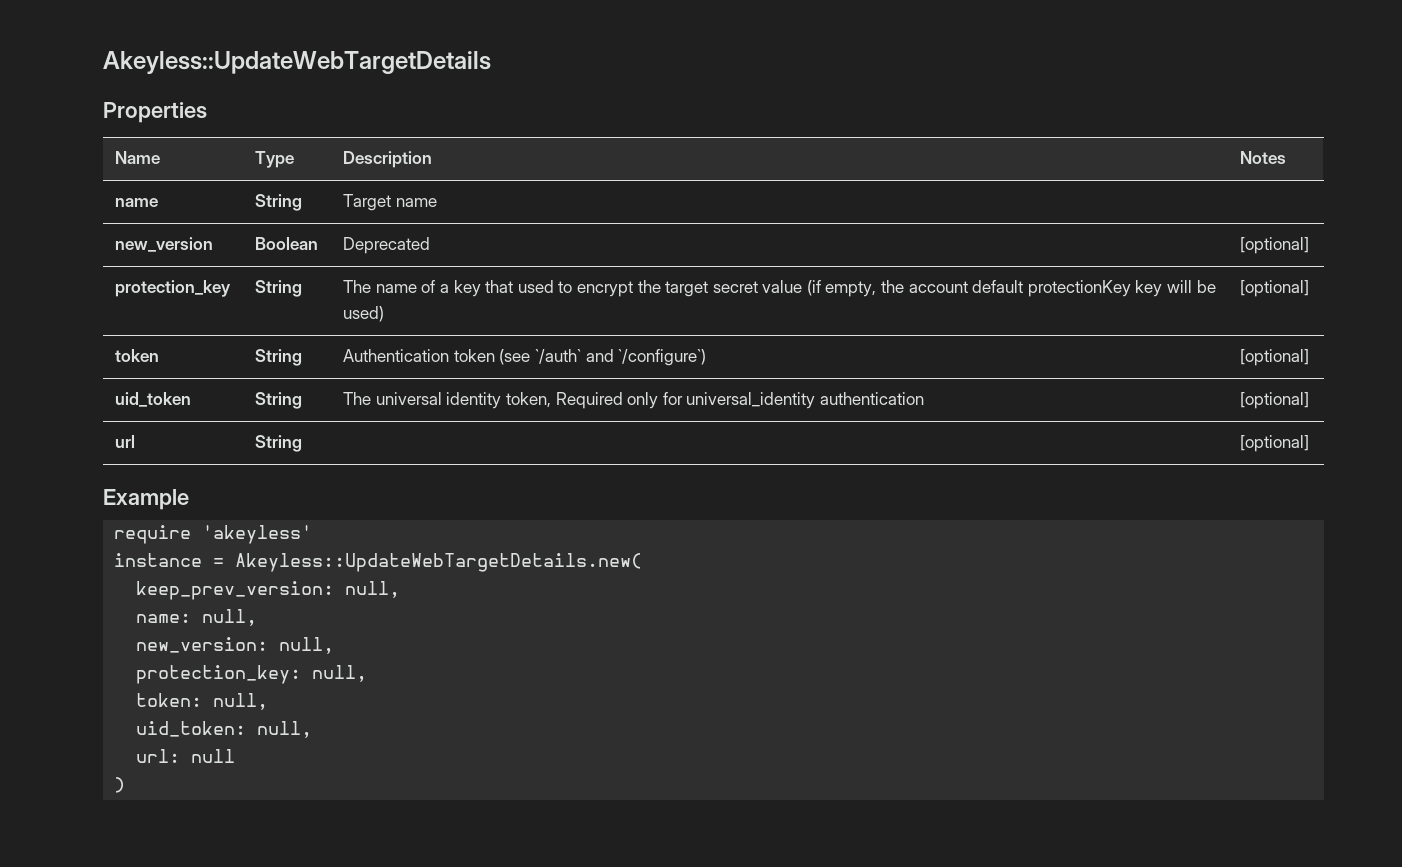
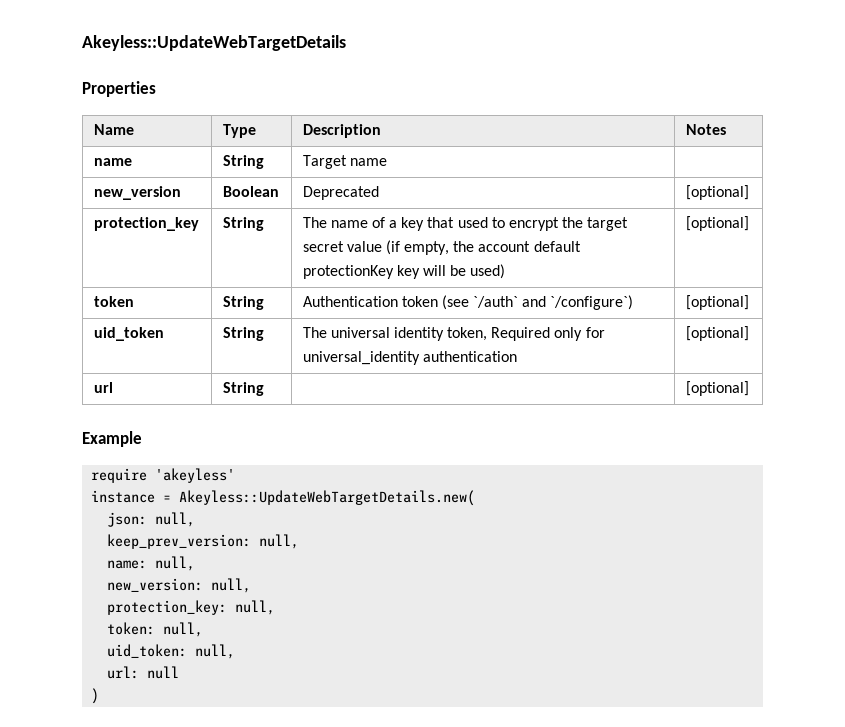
+ json: null,

